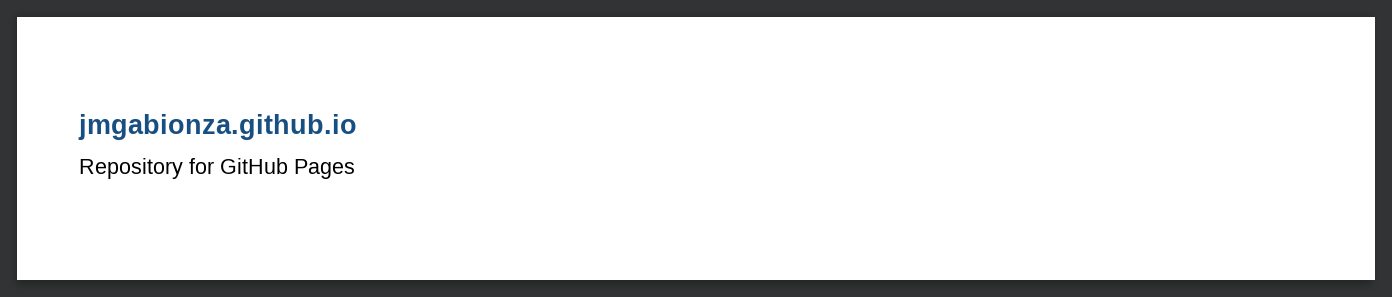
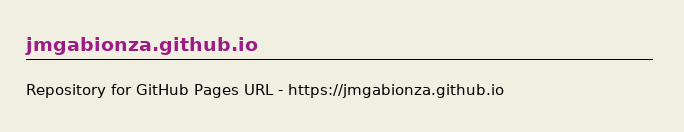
- Repository for GitHub Pages
+ Repository for GitHub Pages URL - https://jmgabionza.github.io

